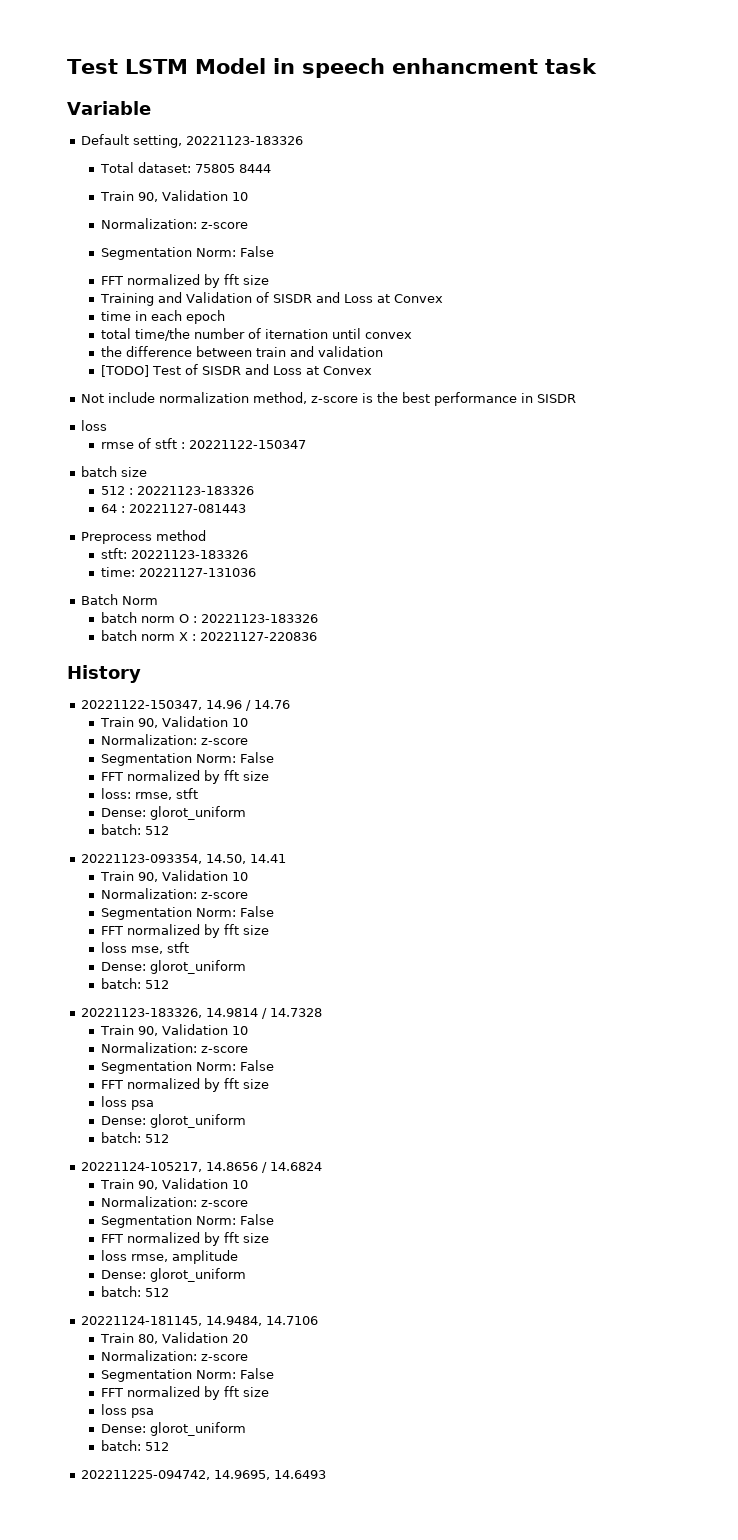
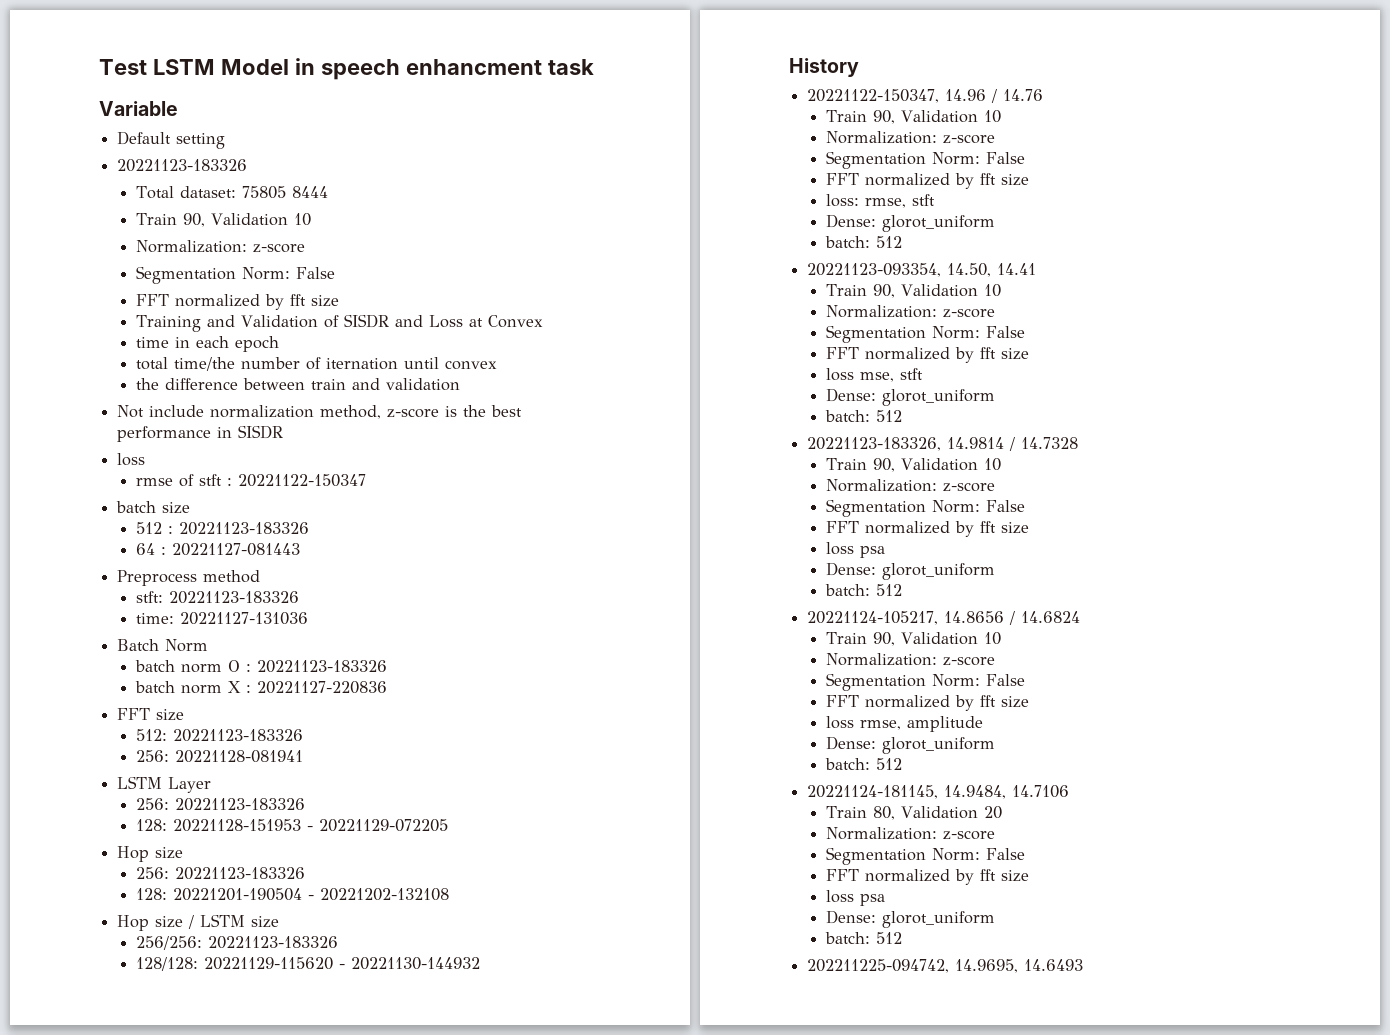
- Default setting, 20221123-183326
+ Default setting
+ 20221123-183326
- [TODO] Test of SISDR and Loss at Convex
+ FFT size
+ 512: 20221123-183326
+ 256: 20221128-081941
+ LSTM Layer
+ 256: 20221123-183326
+ 128: 20221128-151953 - 20221129-072205
+ Hop size
+ 256: 20221123-183326
+ 128: 20221201-190504 - 20221202-132108
+ Hop size / LSTM size
+ 256/256: 20221123-183326
+ 128/128: 20221129-115620 - 20221130-144932

